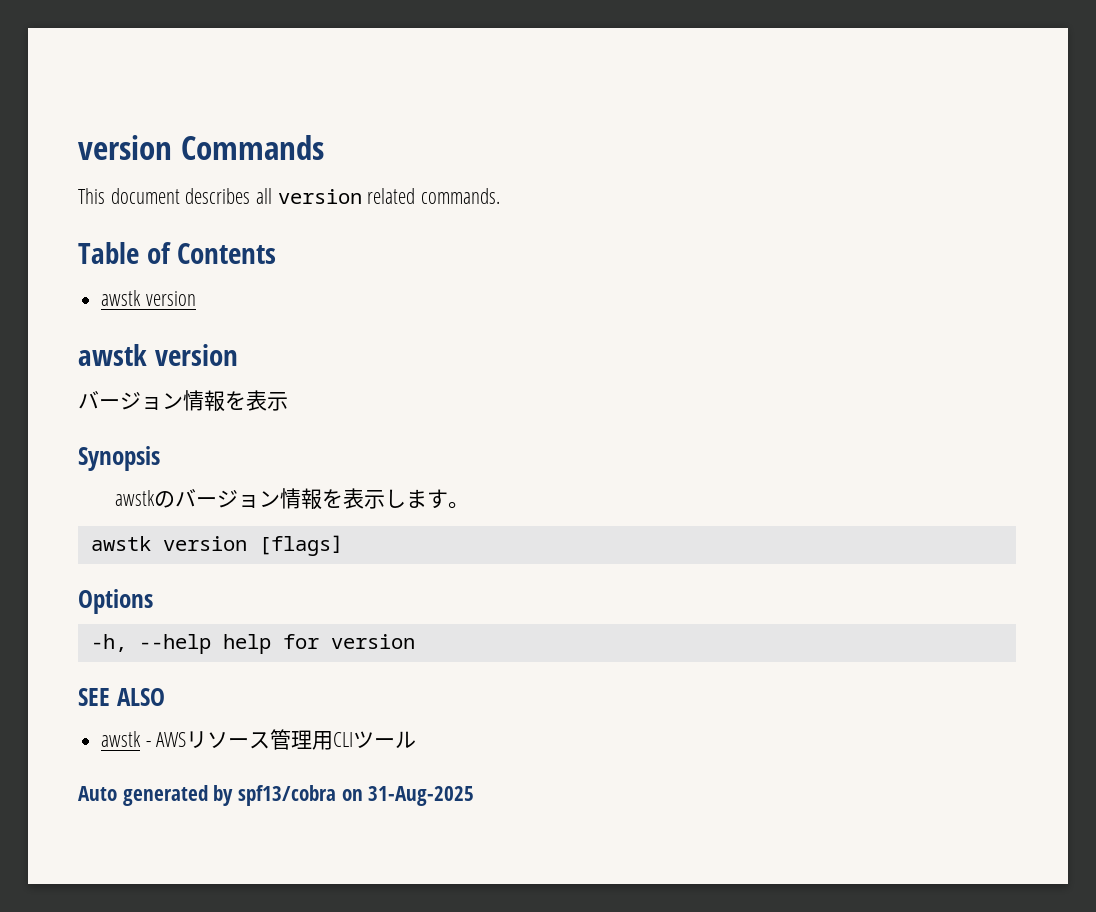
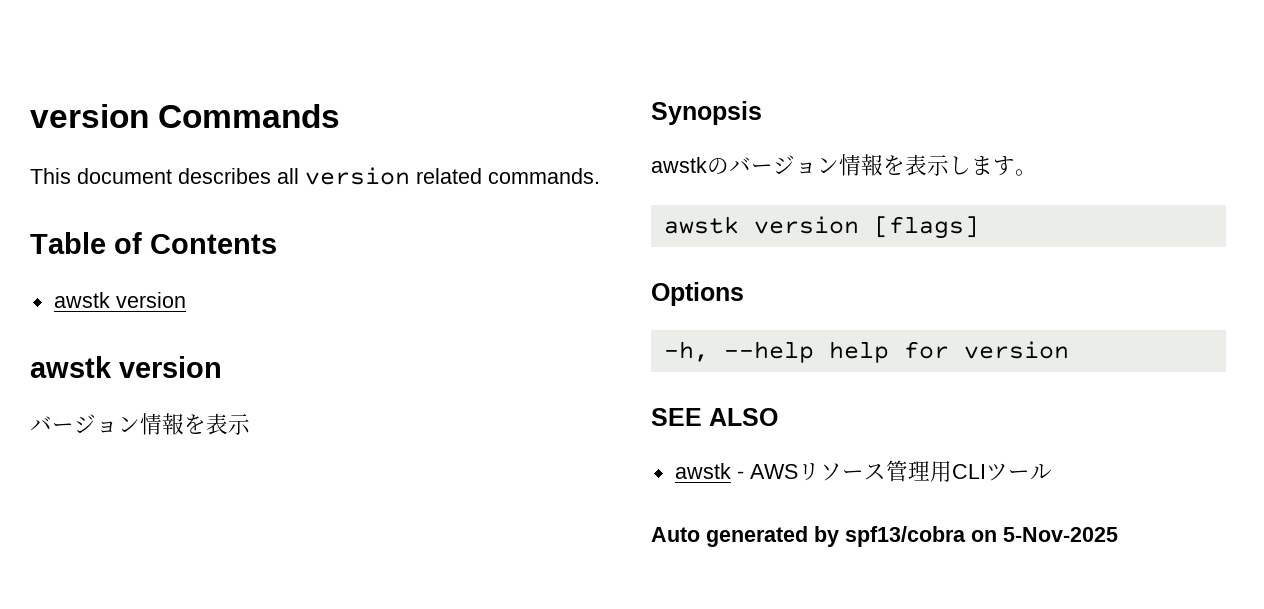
- Auto generated by spf13/cobra on 31-Aug-2025
+ Auto generated by spf13/cobra on 5-Nov-2025

